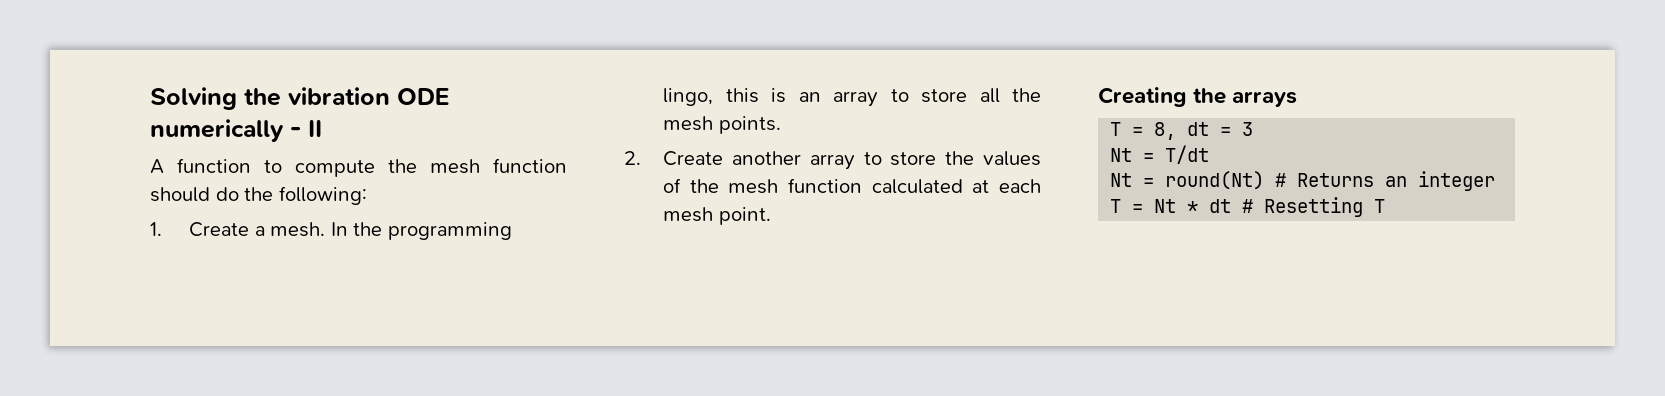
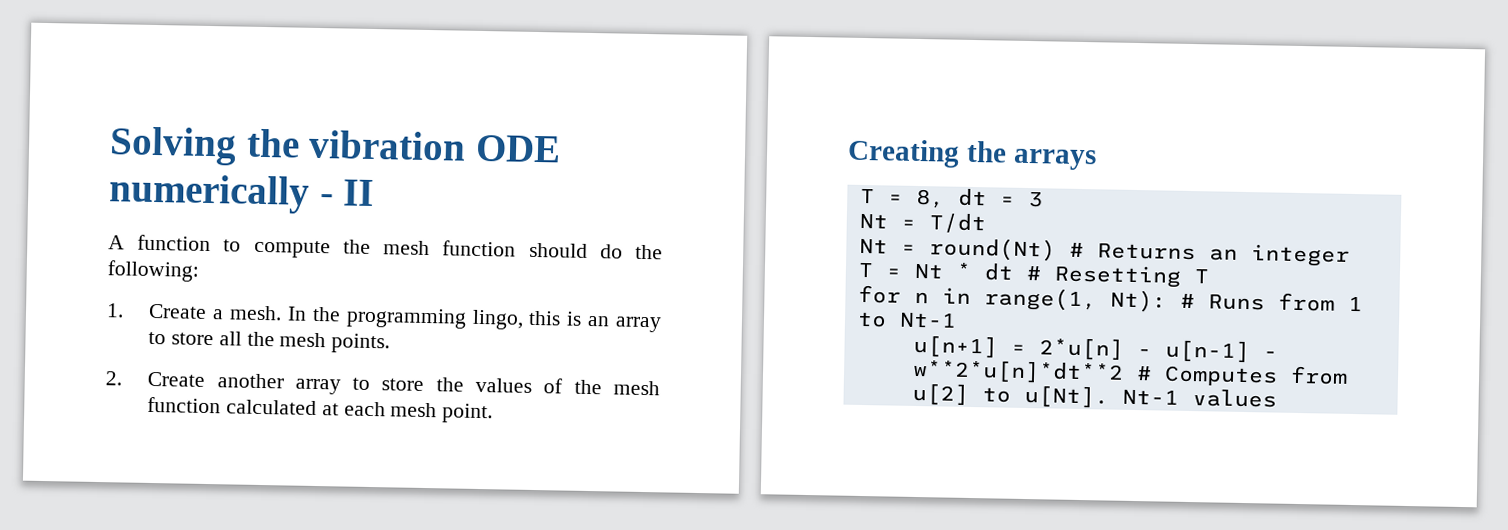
+ for n in range(1, Nt): # Runs from 1 to Nt-1
+ u[n+1] = 2*u[n] - u[n-1] - w**2*u[n]*dt**2 # Computes from u[2] to u[Nt]. Nt-1 values

